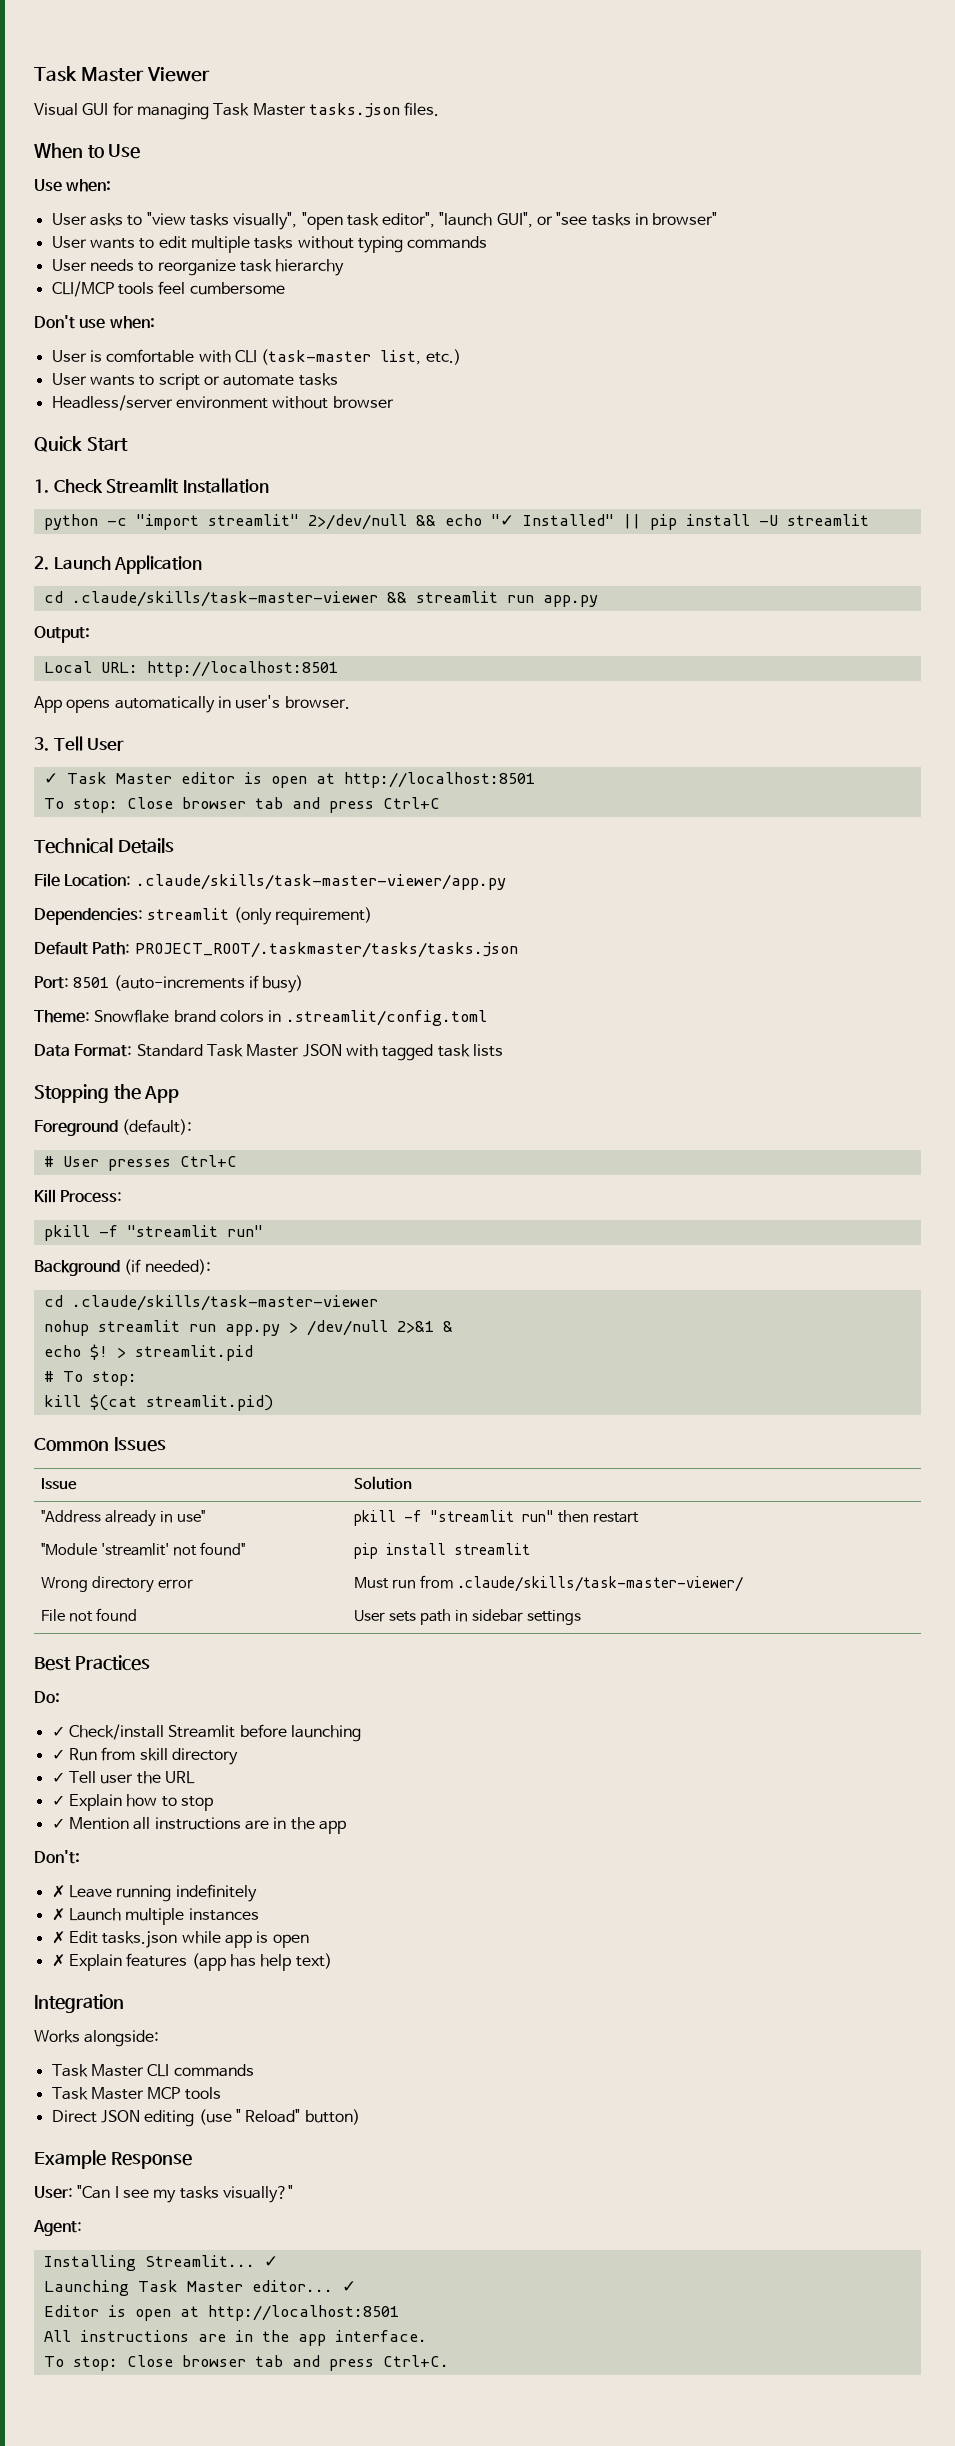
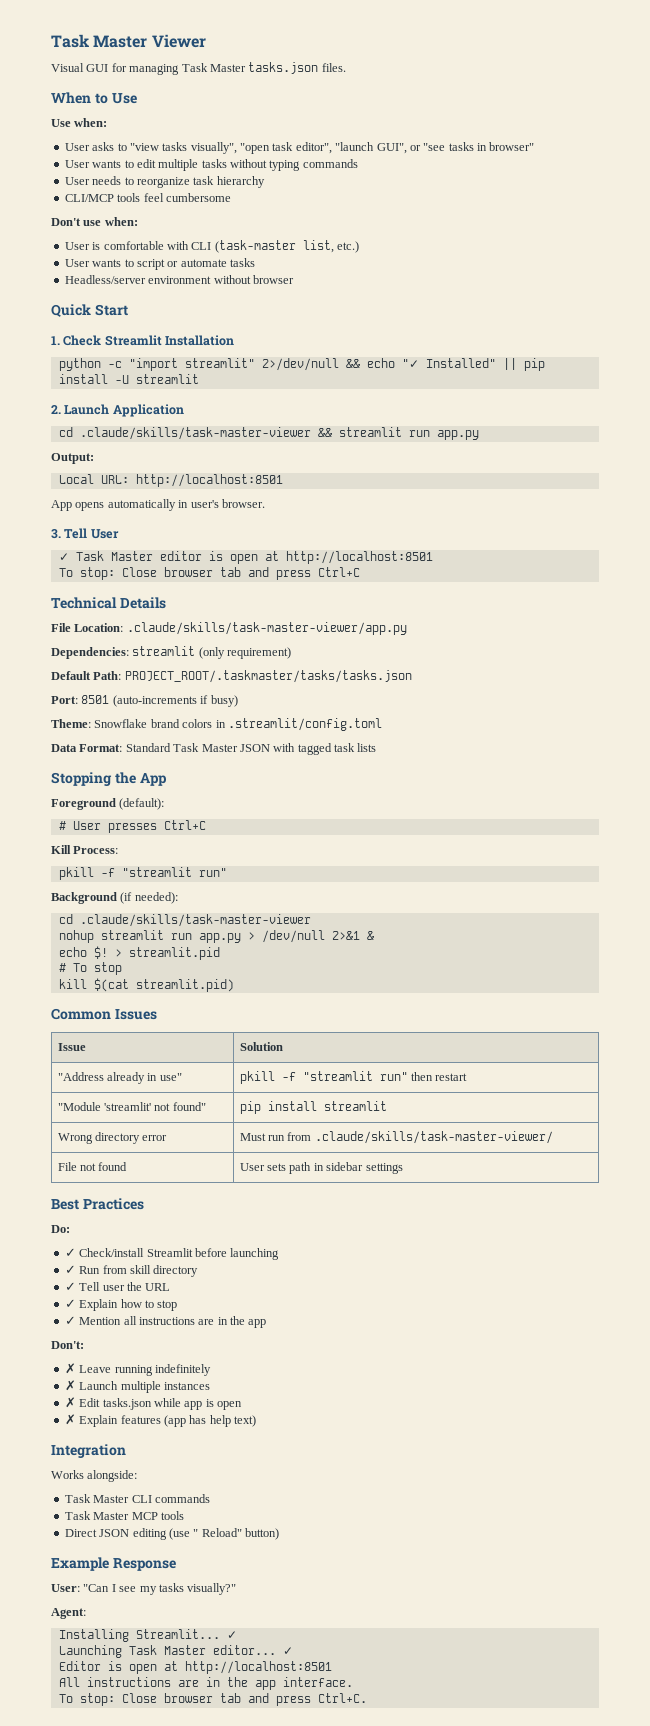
- # To stop:
+ # To stop

